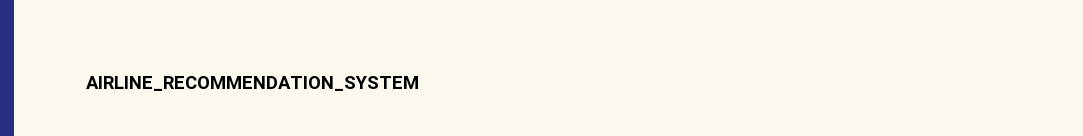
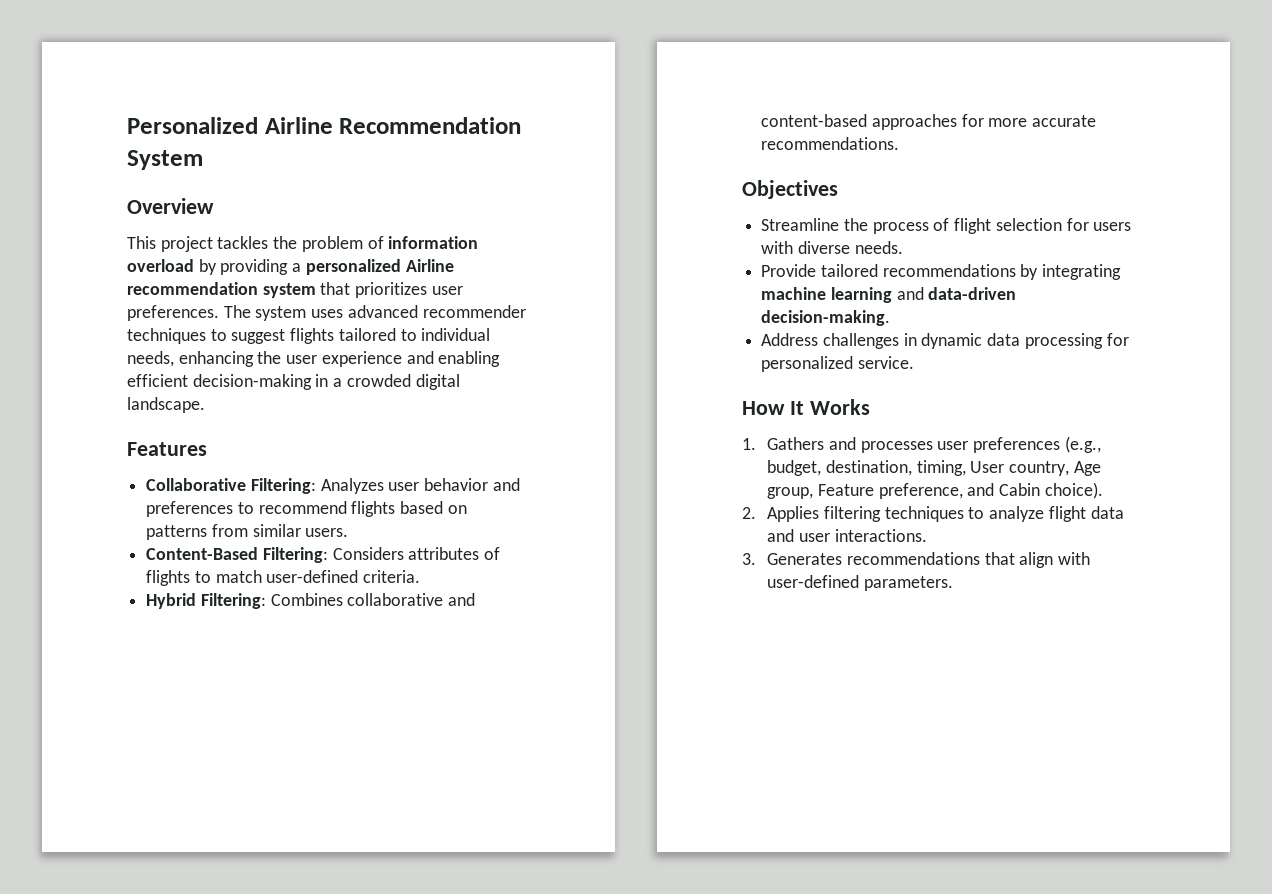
- AIRLINE_RECOMMENDATION_SYSTEM
+ Personalized Airline Recommendation System
+ Overview
+ This project tackles the problem of information overload by providing a personalized Airline recommendation system that prioritizes user preferences. The system uses advanced recommender techniques to suggest flights tailored to individual needs, enhancing the user experience and enabling efficient decision-making in a crowded digital landscape.
+ Features
+ Collaborative Filtering: Analyzes user behavior and preferences to recommend flights based on patterns from similar users.
+ Content-Based Filtering: Considers attributes of flights to match user-defined criteria.
+ Hybrid Filtering: Combines collaborative and content-based approaches for more accurate recommendations.
+ Objectives
+ Streamline the process of flight selection for users with diverse needs.
+ Provide tailored recommendations by integrating machine learning and data-driven decision-making.
+ Address challenges in dynamic data processing for personalized service.
+ How It Works
+ 1. Gathers and processes user preferences (e.g., budget, destination, timing, User country, Age group, Feature preference, and Cabin choice).
+ 2. Applies filtering techniques to analyze flight data and user interactions.
+ 3. Generates recommendations that align with user-defined parameters.

